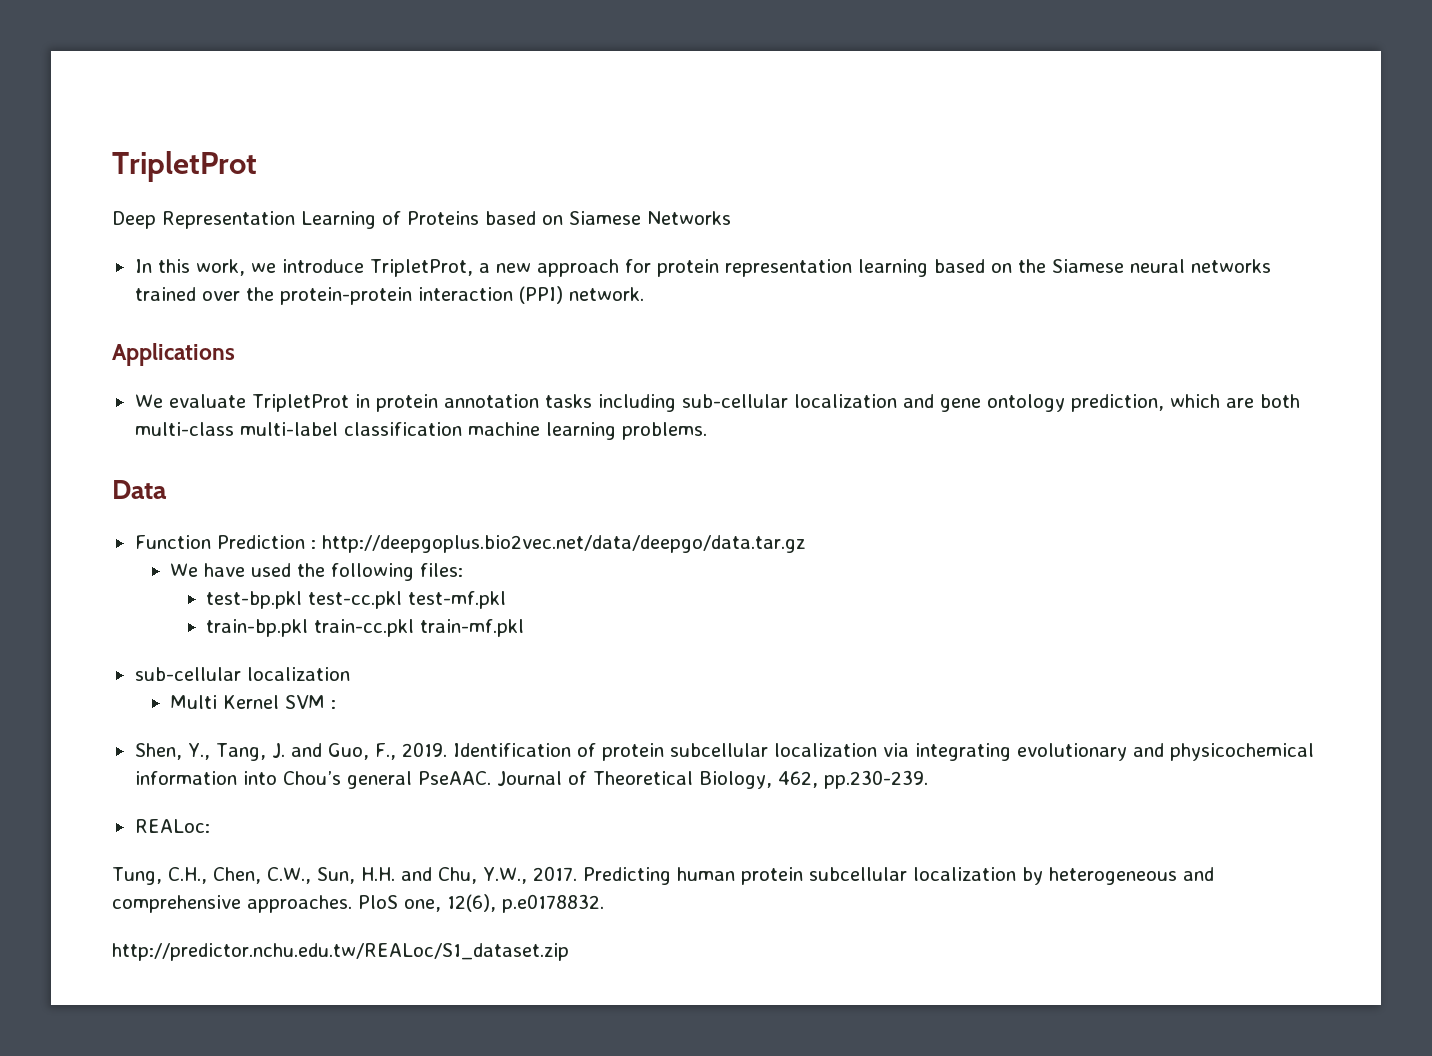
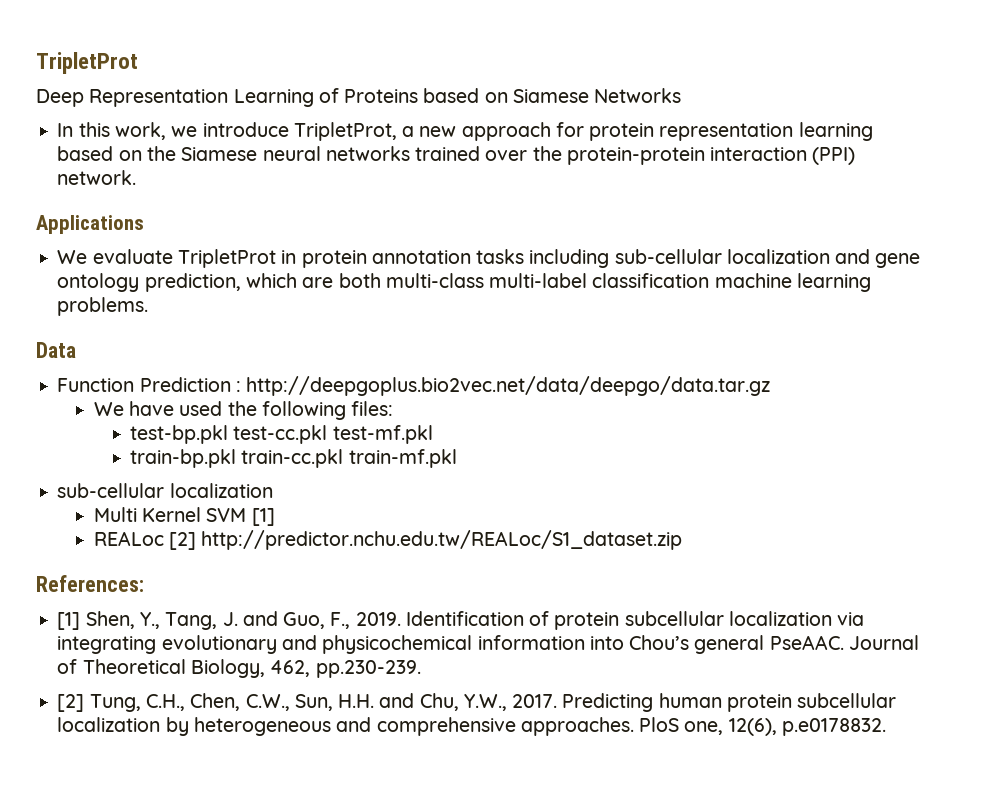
- Multi Kernel SVM :
- Shen, Y., Tang, J. and Guo, F., 2019.
+ Multi Kernel SVM [1]
+ REALoc [2] http://predictor.nchu.edu.tw/REALoc/S1_dataset.zip
+ References:
+ [1] Shen, Y., Tang, J. and Guo, F., 2019.
- REALoc:
- Tung, C.H., Chen, C.W., Sun, H.H. and Chu, Y.W., 2017.
+ [2] Tung, C.H., Chen, C.W., Sun, H.H. and Chu, Y.W., 2017.
- http://predictor.nchu.edu.tw/REALoc/S1_dataset.zip

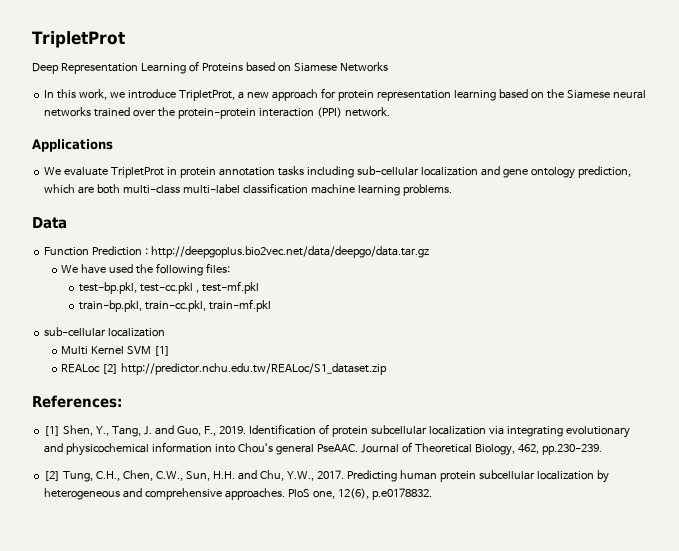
- test-bp.pkl test-cc.pkl test-mf.pkl
+ test-bp.pkl, test-cc.pkl , test-mf.pkl
- train-bp.pkl train-cc.pkl train-mf.pkl
+ train-bp.pkl, train-cc.pkl, train-mf.pkl

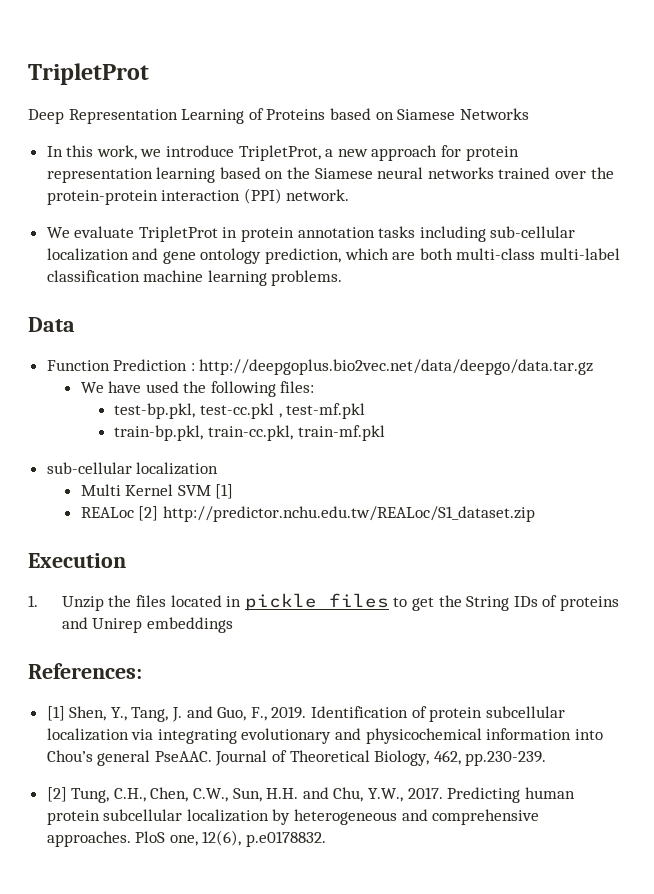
- Applications
+ Execution
+ 1. Unzip the files located in pickle files to get the String IDs of proteins and Unirep embeddings

